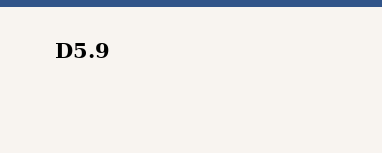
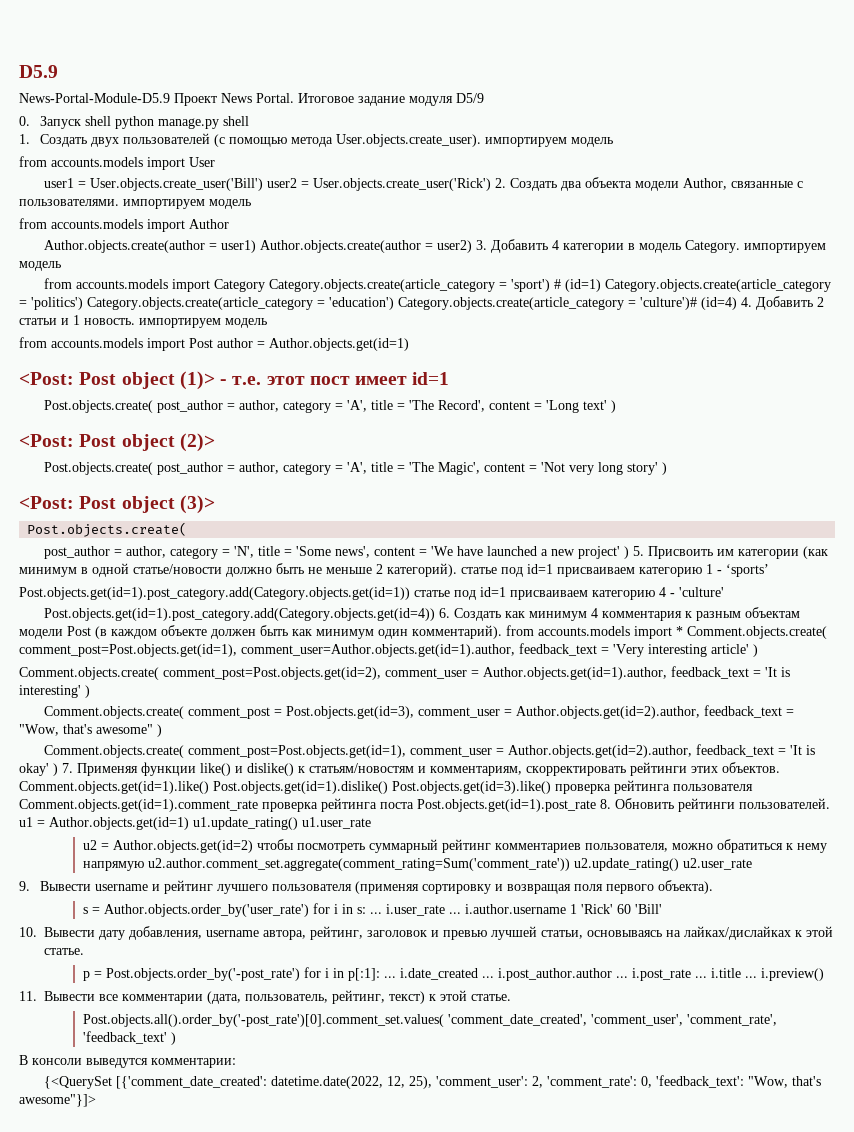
+ News-Portal-Module-D5.9 Проект News Portal. Итоговое задание модуля D5/9
+ 0. Запуск shell python manage.py shell
+ 1. Создать двух пользователей (с помощью метода User.objects.create_user). импортируем модель
+ from accounts.models import User
+ user1 = User.objects.create_user('Bill') user2 = User.objects.create_user('Rick') 2. Создать два объекта модели Author, связанные с пользователями. импортируем модель
+ from accounts.models import Author
+ Author.objects.create(author = user1) Author.objects.create(author = user2) 3. Добавить 4 категории в модель Category. импортируем модель
+ from accounts.models import Category Category.objects.create(article_category = 'sport') # (id=1) Category.objects.create(article_category = 'politics') Category.objects.create(article_category = 'education') Category.objects.create(article_category = 'culture')# (id=4) 4. Добавить 2 статьи и 1 новость. импортируем модель
+ from accounts.models import Post author = Author.objects.get(id=1)
+ <Post: Post object (1)> - т.е. этот пост имеет id=1
+ Post.objects.create( post_author = author, category = 'A', title = 'The Record', content = 'Long text' )
+ <Post: Post object (2)>
+ Post.objects.create( post_author = author, category = 'A', title = 'The Magic', content = 'Not very long story' )
+ <Post: Post object (3)>
+ Post.objects.create(
+ post_author = author, category = 'N', title = 'Some news', content = 'We have launched a new project' ) 5. Присвоить им категории (как минимум в одной статье/новости должно быть не меньше 2 категорий). статье под id=1 присваиваем категорию 1 - ‘sports’
+ Post.objects.get(id=1).post_category.add(Category.objects.get(id=1)) статье под id=1 присваиваем категорию 4 - 'culture'
+ Post.objects.get(id=1).post_category.add(Category.objects.get(id=4)) 6. Создать как минимум 4 комментария к разным объектам модели Post (в каждом объекте должен быть как минимум один комментарий). from accounts.models import * Comment.objects.create( comment_post=Post.objects.get(id=1), comment_user=Author.objects.get(id=1).author, feedback_text = 'Very interesting article' )
+ Comment.objects.create( comment_post=Post.objects.get(id=2), comment_user = Author.objects.get(id=1).author, feedback_text = 'It is interesting' )
+ Comment.objects.create( comment_post = Post.objects.get(id=3), comment_user = Author.objects.get(id=2).author, feedback_text = "Wow, that's awesome" )
+ Comment.objects.create( comment_post=Post.objects.get(id=1), comment_user = Author.objects.get(id=2).author, feedback_text = 'It is okay' ) 7. Применяя функции like() и dislike() к статьям/новостям и комментариям, скорректировать рейтинги этих объектов. Comment.objects.get(id=1).like() Post.objects.get(id=1).dislike() Post.objects.get(id=3).like() проверка рейтинга пользователя Comment.objects.get(id=1).comment_rate проверка рейтинга поста Post.objects.get(id=1).post_rate 8. Обновить рейтинги пользователей. u1 = Author.objects.get(id=1) u1.update_rating() u1.user_rate
+ u2 = Author.objects.get(id=2) чтобы посмотреть суммарный рейтинг комментариев пользователя, можно обратиться к нему напрямую u2.author.comment_set.aggregate(comment_rating=Sum('comment_rate')) u2.update_rating() u2.user_rate
+ 9. Вывести username и рейтинг лучшего пользователя (применяя сортировку и возвращая поля первого объекта).
+ s = Author.objects.order_by('user_rate') for i in s: ... i.user_rate ... i.author.username 1 'Rick' 60 'Bill'
+ 10. Вывести дату добавления, username автора, рейтинг, заголовок и превью лучшей статьи, основываясь на лайках/дислайках к этой статье.
+ p = Post.objects.order_by('-post_rate') for i in p[:1]: ... i.date_created ... i.post_author.author ... i.post_rate ... i.title ... i.preview()
+ 11. Вывести все комментарии (дата, пользователь, рейтинг, текст) к этой статье.
+ Post.objects.all().order_by('-post_rate')[0].comment_set.values( 'comment_date_created', 'comment_user', 'comment_rate', 'feedback_text' )
+ В консоли выведутся комментарии:
+ {<QuerySet [{'comment_date_created': datetime.date(2022, 12, 25), 'comment_user': 2, 'comment_rate': 0, 'feedback_text': "Wow, that's awesome"}]>

